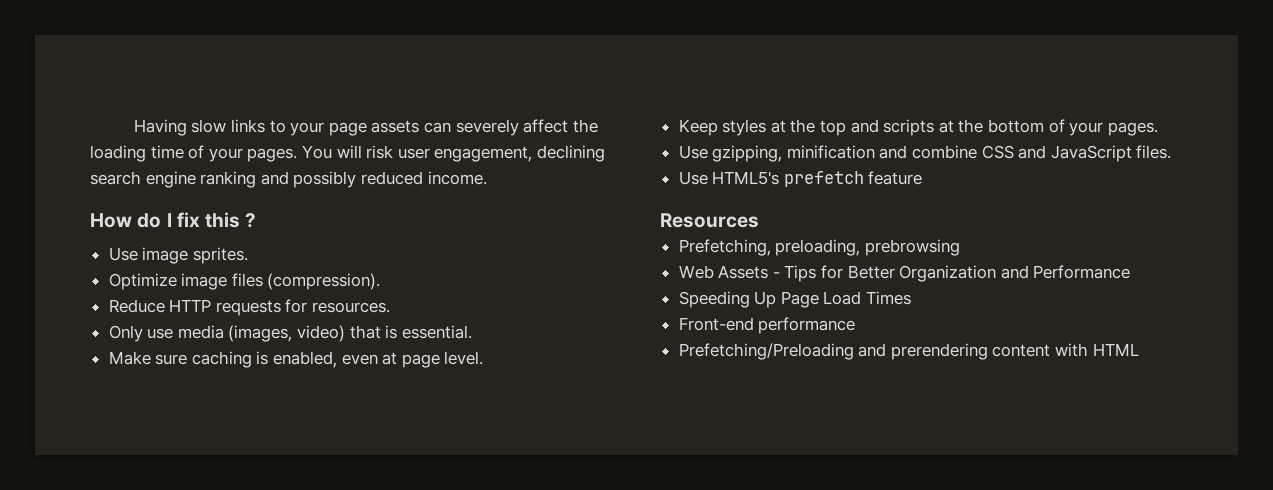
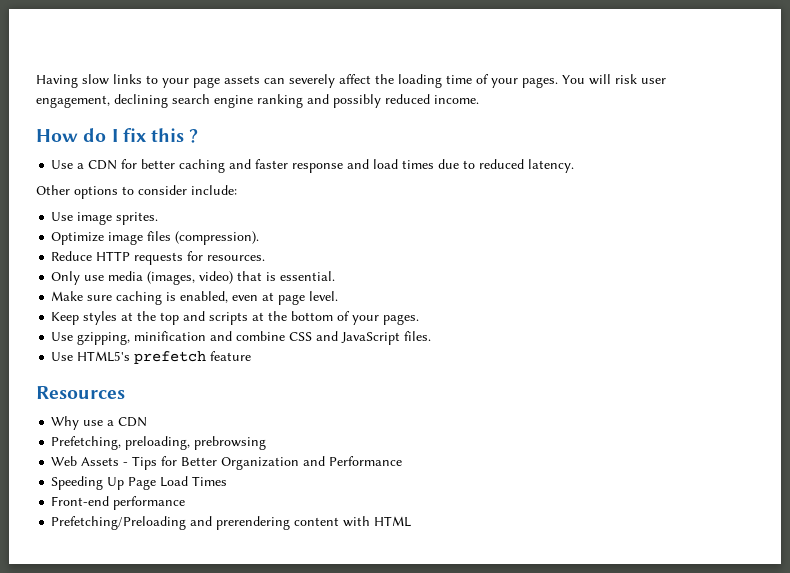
+ Use a CDN for better caching and faster response and load times due to reduced latency.
+ Other options to consider include:
+ Why use a CDN

